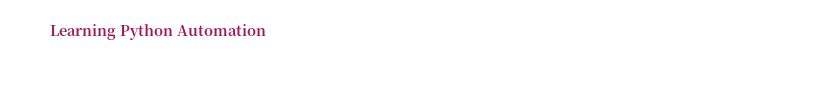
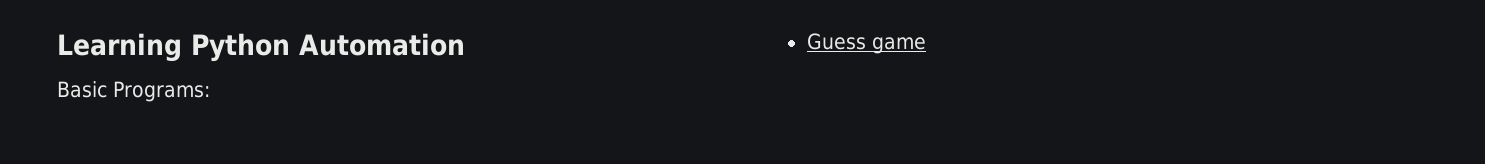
+ Basic Programs:
+ Guess game

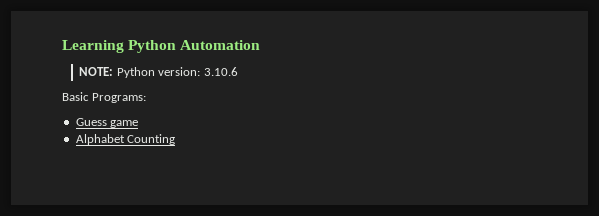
+ NOTE: Python version: 3.10.6
+ Alphabet Counting

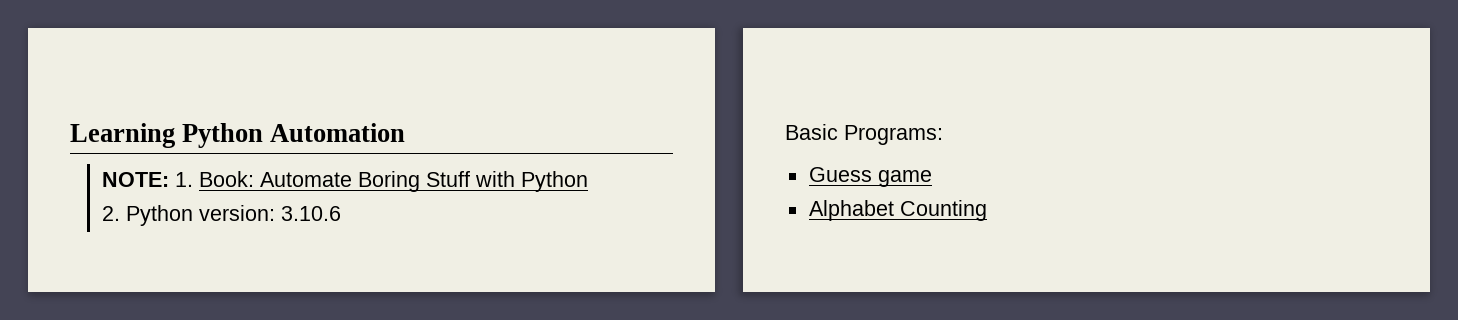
- NOTE: Python version: 3.10.6
+ NOTE: 1. Book: Automate Boring Stuff with Python
+ 2. Python version: 3.10.6

